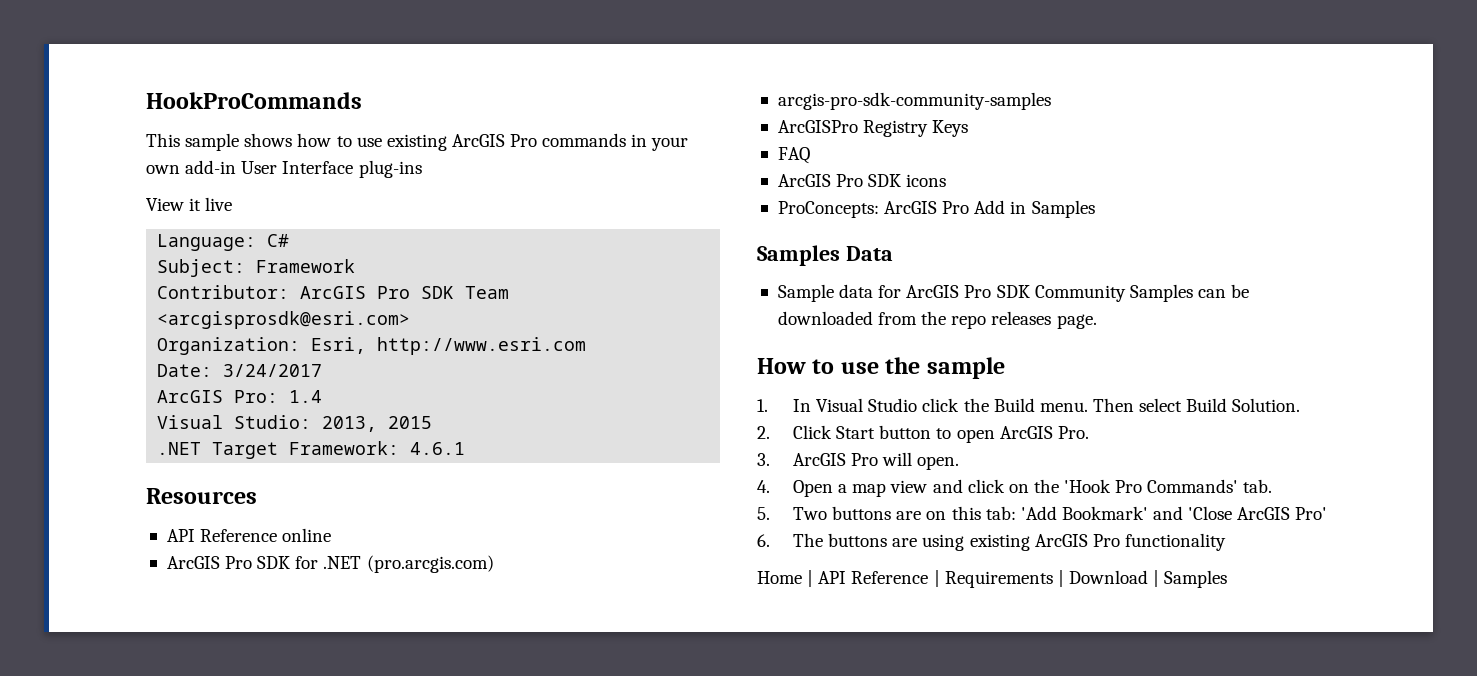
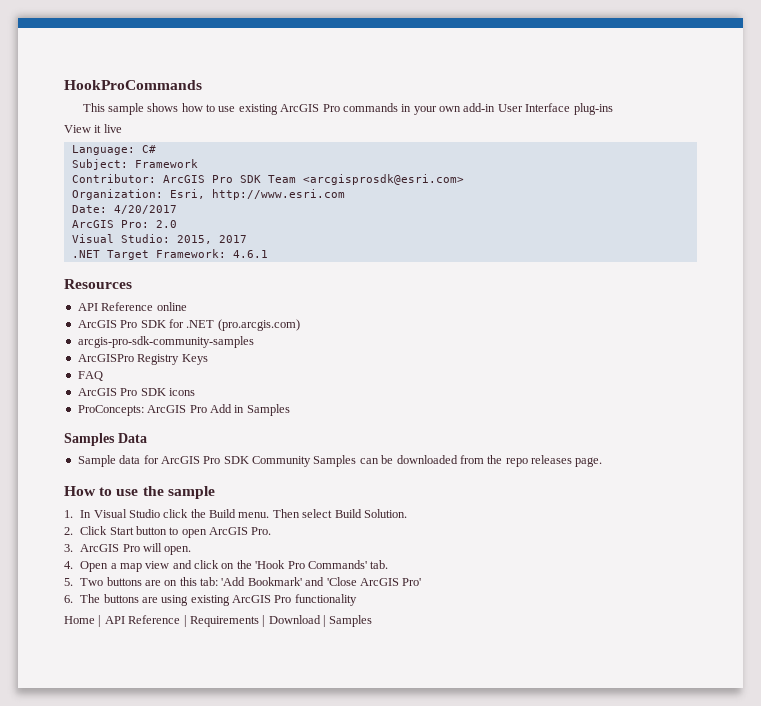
- Date: 3/24/2017
+ Date: 4/20/2017
- ArcGIS Pro: 1.4
+ ArcGIS Pro: 2.0
- Visual Studio: 2013, 2015
+ Visual Studio: 2015, 2017

